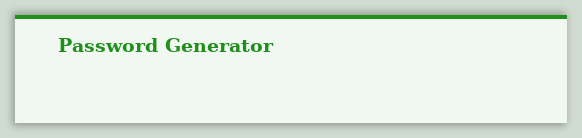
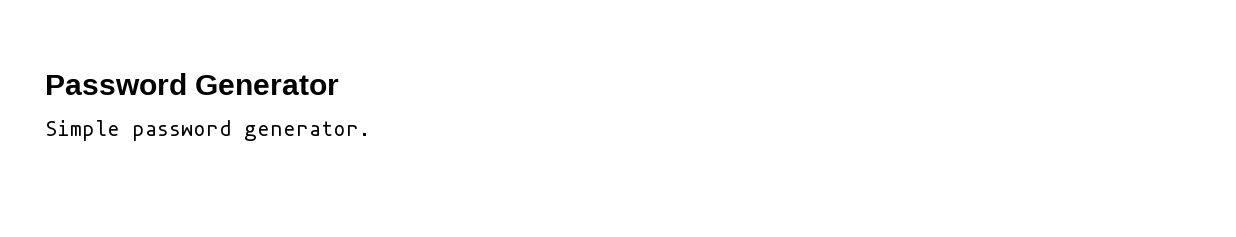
+ Simple password generator.

